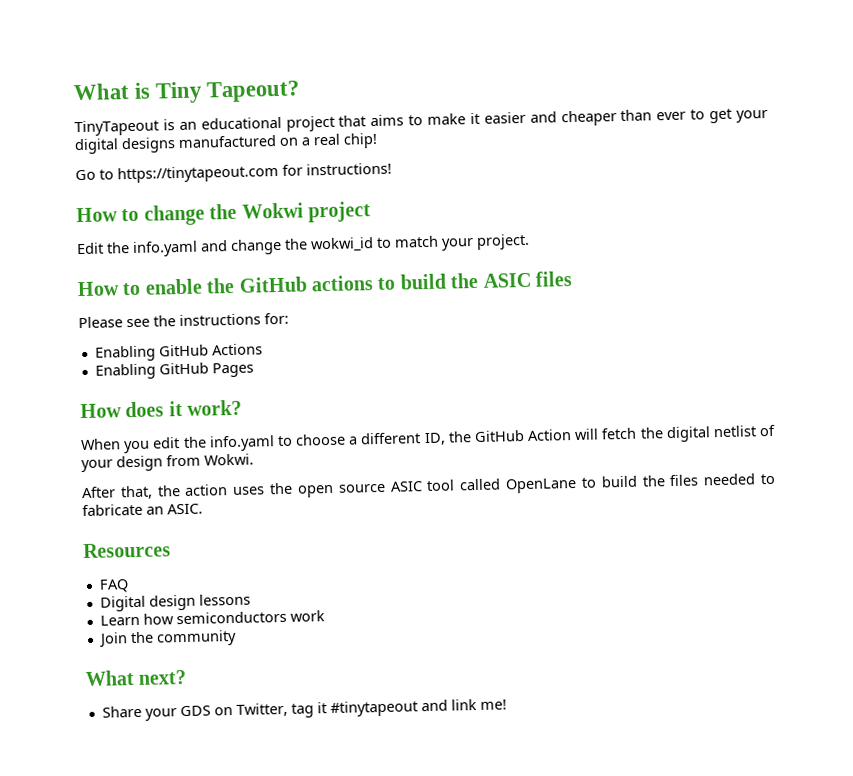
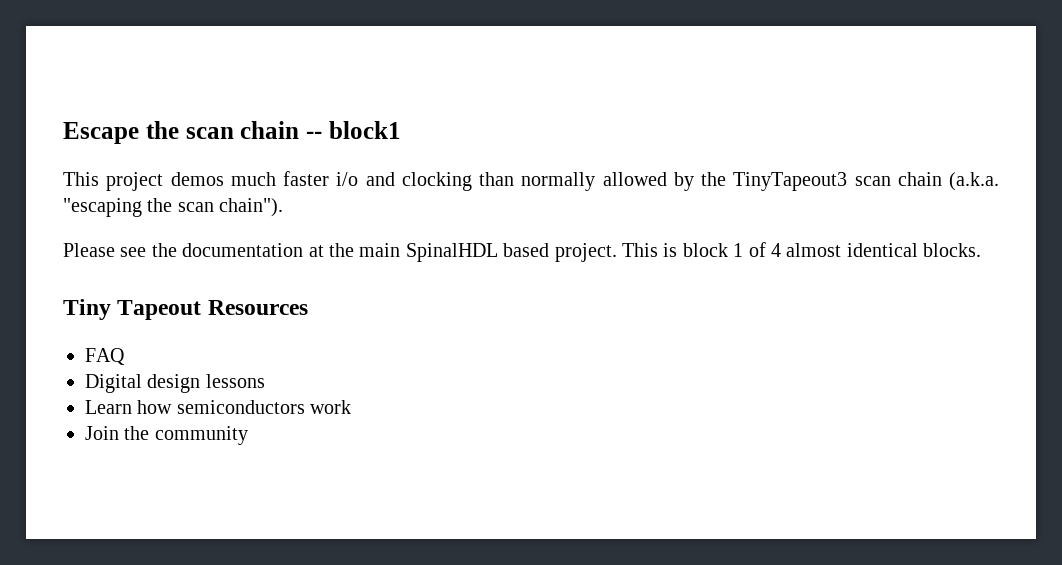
- What is Tiny Tapeout?
- TinyTapeout is an educational project that aims to make it easier and cheaper than ever to get your digital designs manufactured on a real chip!
- Go to https://tinytapeout.com for instructions!
- How to change the Wokwi project
- Edit the info.yaml and change the wokwi_id to match your project.
- How to enable the GitHub actions to build the ASIC files
- Please see the instructions for:
- Enabling GitHub Actions
- Enabling GitHub Pages
- How does it work?
- When you edit the info.yaml to choose a different ID, the GitHub Action will fetch the digital netlist of your design from Wokwi.
- After that, the action uses the open source ASIC tool called OpenLane to build the files needed to fabricate an ASIC.
- Resources
+ Escape the scan chain -- block1
+ This project demos much faster i/o and clocking than normally allowed by the TinyTapeout3 scan chain (a.k.a. "escaping the scan chain").
+ Please see the documentation at the main SpinalHDL based project. This is block 1 of 4 almost identical blocks.
+ Tiny Tapeout Resources
- What next?
- Share your GDS on Twitter, tag it #tinytapeout and link me!

